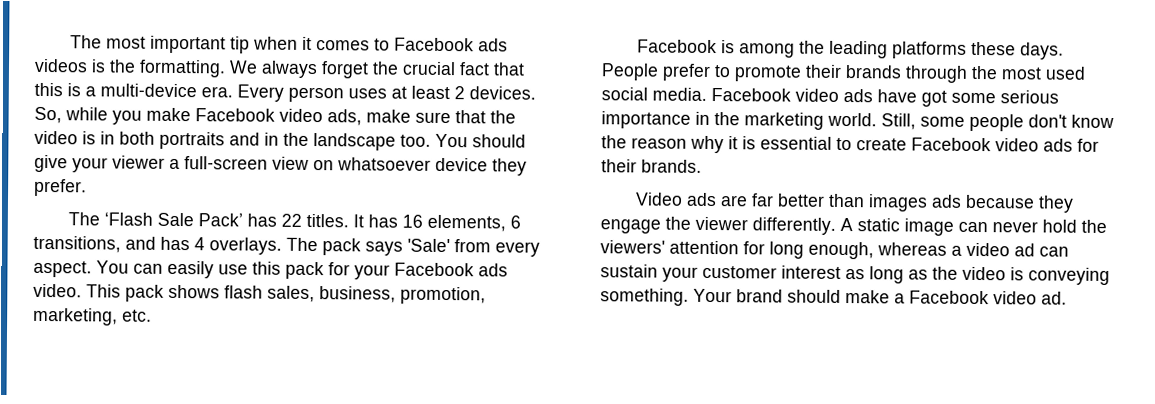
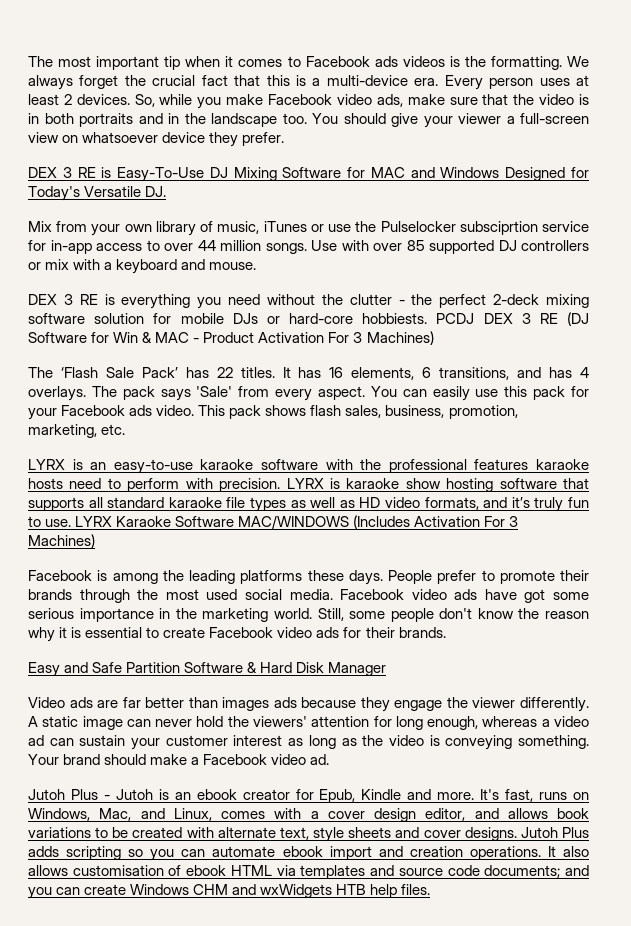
+ DEX 3 RE is Easy-To-Use DJ Mixing Software for MAC and Windows Designed for Today's Versatile DJ.
+ Mix from your own library of music, iTunes or use the Pulselocker subsciprtion service for in-app access to over 44 million songs. Use with over 85 supported DJ controllers or mix with a keyboard and mouse.
+ DEX 3 RE is everything you need without the clutter - the perfect 2-deck mixing software solution for mobile DJs or hard-core hobbiests. PCDJ DEX 3 RE (DJ Software for Win & MAC - Product Activation For 3 Machines)
+ LYRX is an easy-to-use karaoke software with the professional features karaoke hosts need to perform with precision. LYRX is karaoke show hosting software that supports all standard karaoke file types as well as HD video formats, and it’s truly fun to use. LYRX Karaoke Software MAC/WINDOWS (Includes Activation For 3 Machines)
+ Easy and Safe Partition Software & Hard Disk Manager
+ Jutoh Plus - Jutoh is an ebook creator for Epub, Kindle and more. It's fast, runs on Windows, Mac, and Linux, comes with a cover design editor, and allows book variations to be created with alternate text, style sheets and cover designs. Jutoh Plus adds scripting so you can automate ebook import and creation operations. It also allows customisation of ebook HTML via templates and source code documents; and you can create Windows CHM and wxWidgets HTB help files.

